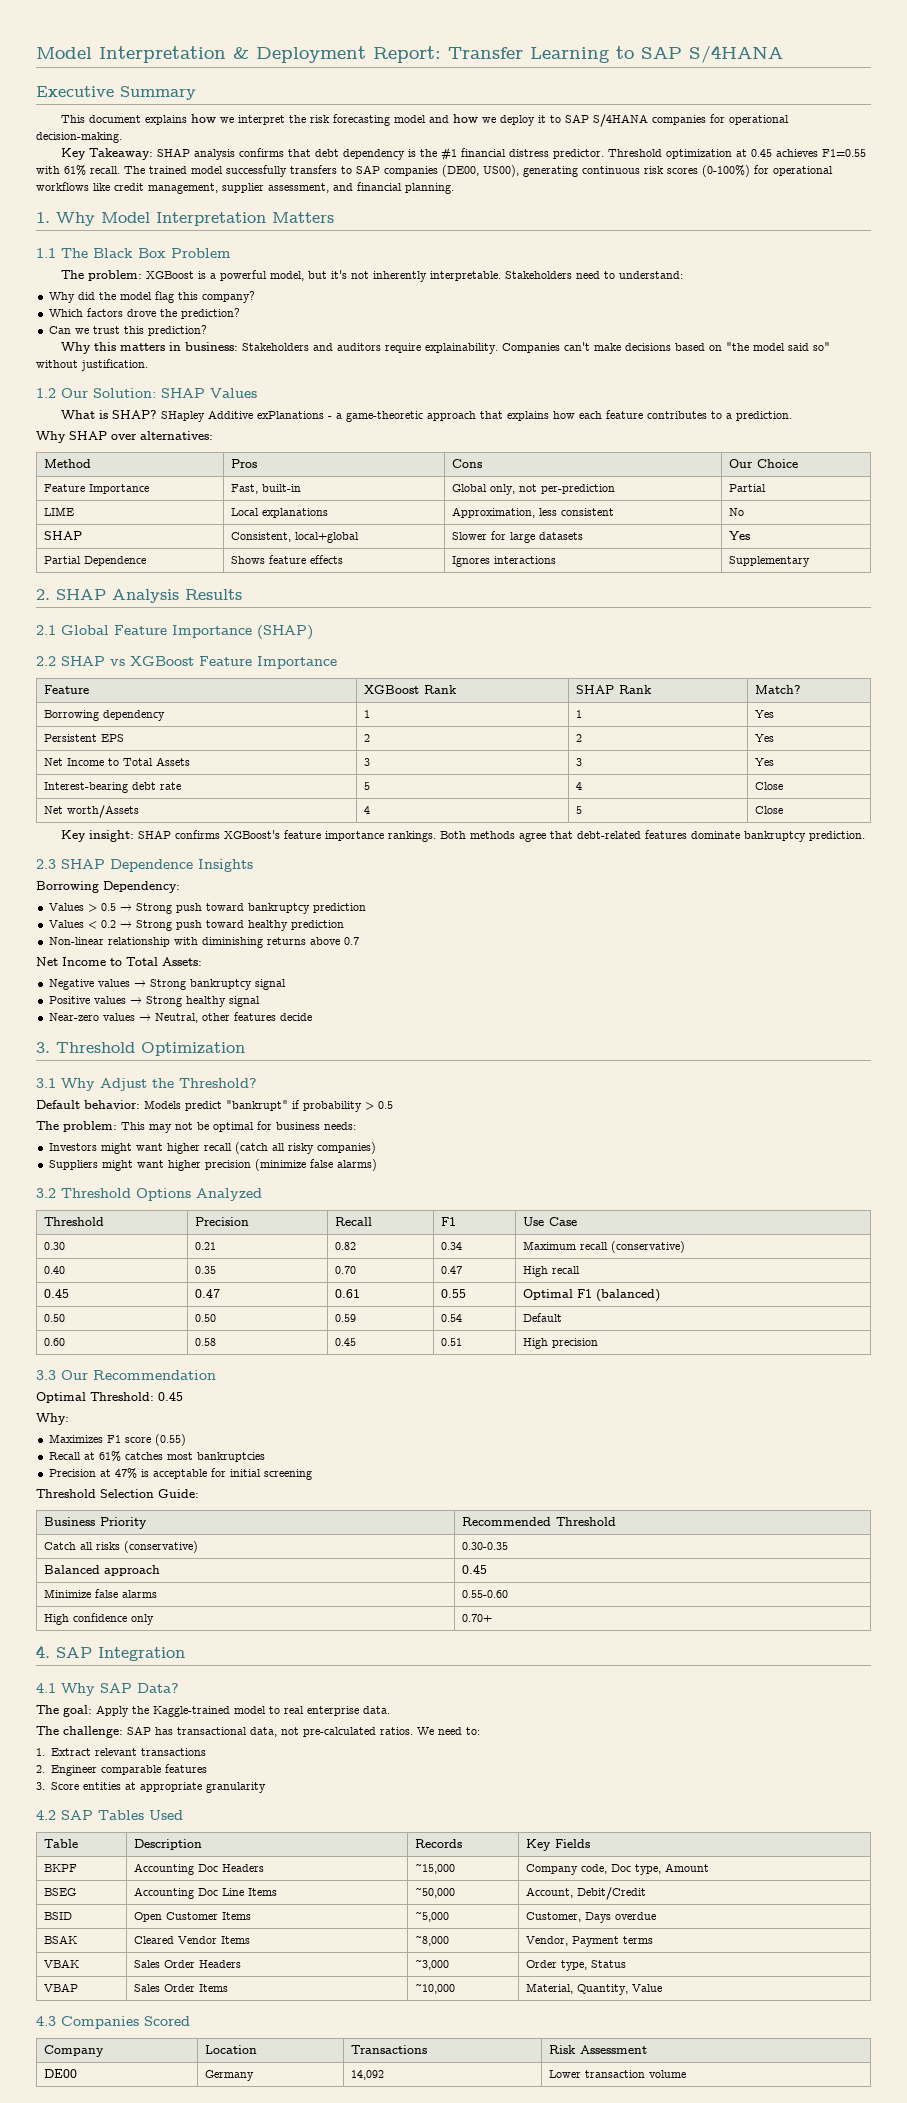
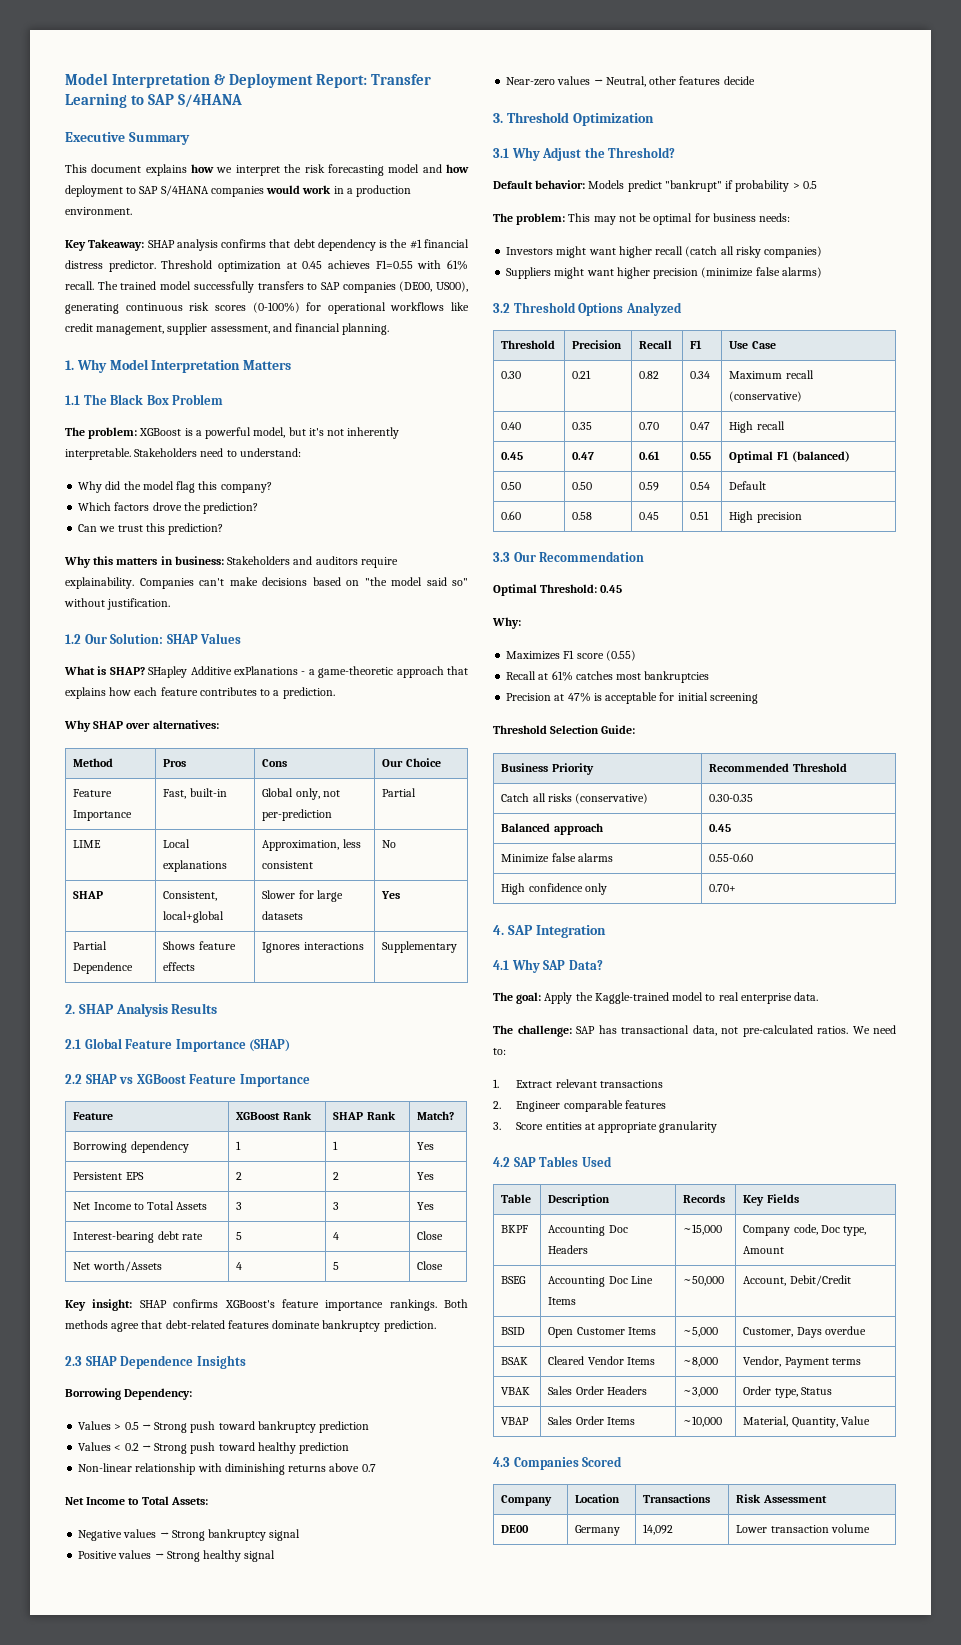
- This document explains how we interpret the risk forecasting model and how we deploy it to SAP S/4HANA companies for operational decision-making.
+ This document explains how we interpret the risk forecasting model and how deployment to SAP S/4HANA companies would work in a production environment.

